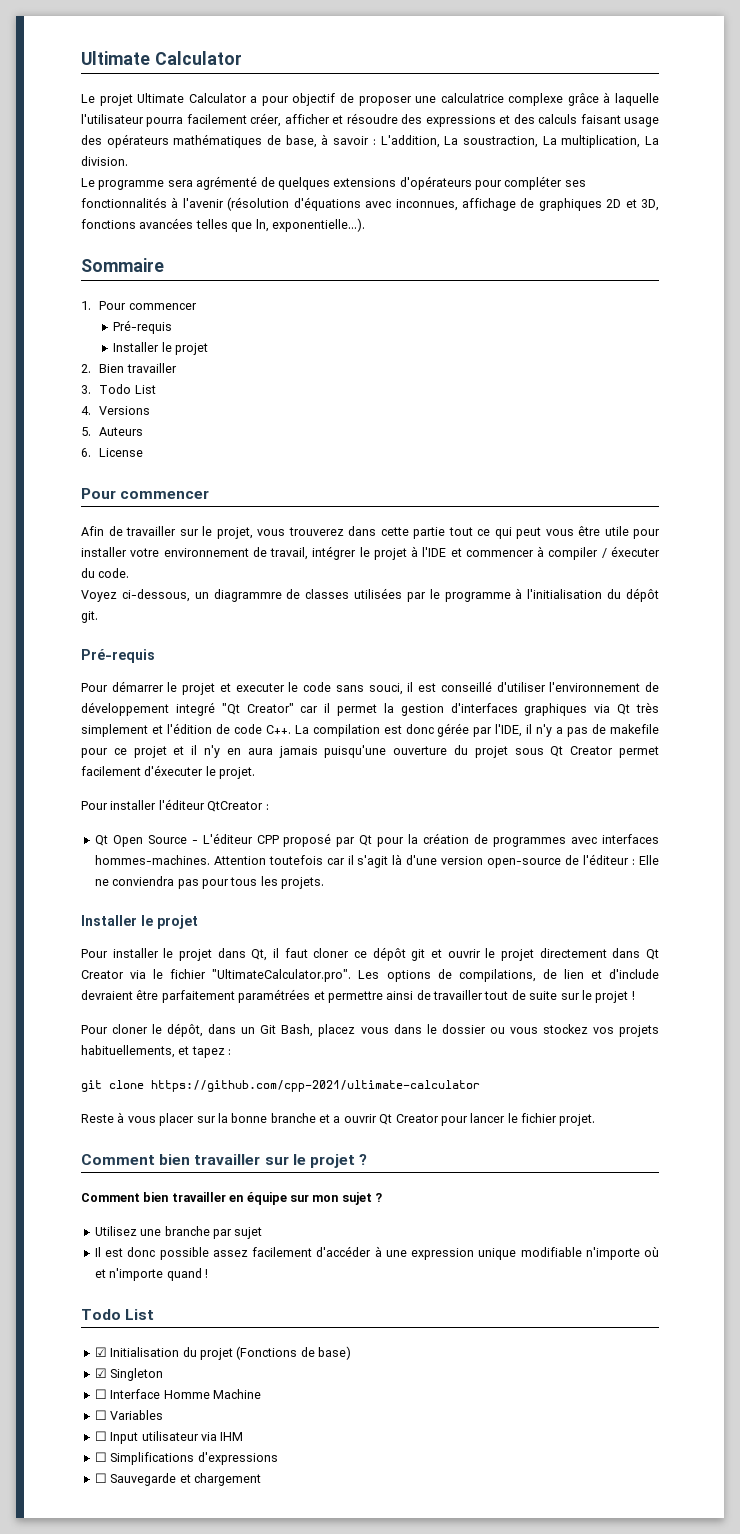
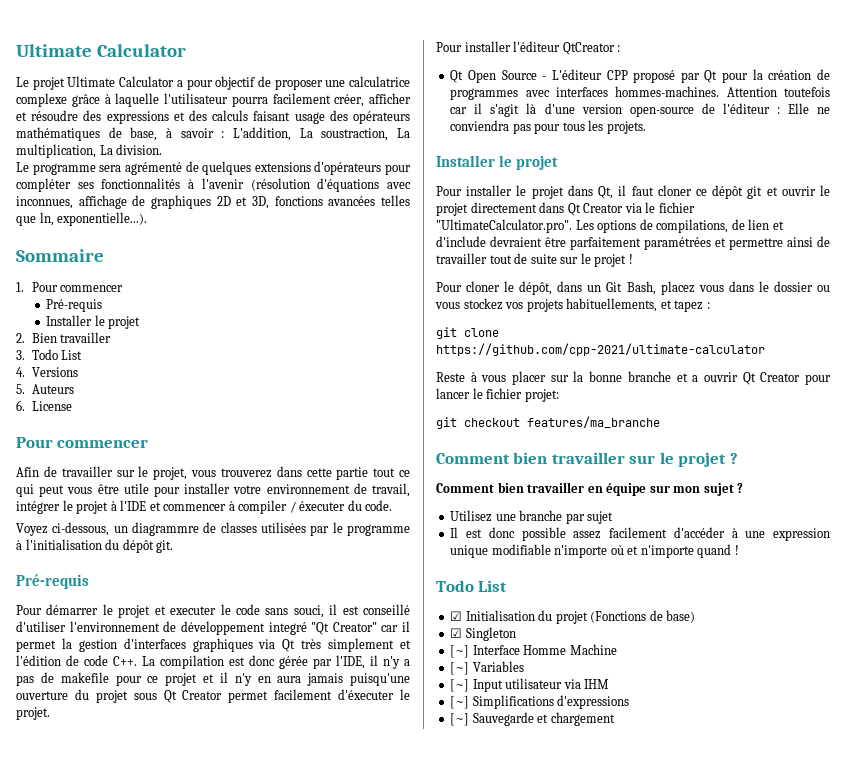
- Reste à vous placer sur la bonne branche et a ouvrir Qt Creator pour lancer le fichier projet.
+ Reste à vous placer sur la bonne branche et a ouvrir Qt Creator pour lancer le fichier projet:
+ git checkout features/ma_branche
- ☐ Interface Homme Machine
+ [~] Interface Homme Machine
- ☐ Variables
+ [~] Variables
- ☐ Input utilisateur via IHM
+ [~] Input utilisateur via IHM
- ☐ Simplifications d'expressions
+ [~] Simplifications d'expressions
- ☐ Sauvegarde et chargement
+ [~] Sauvegarde et chargement

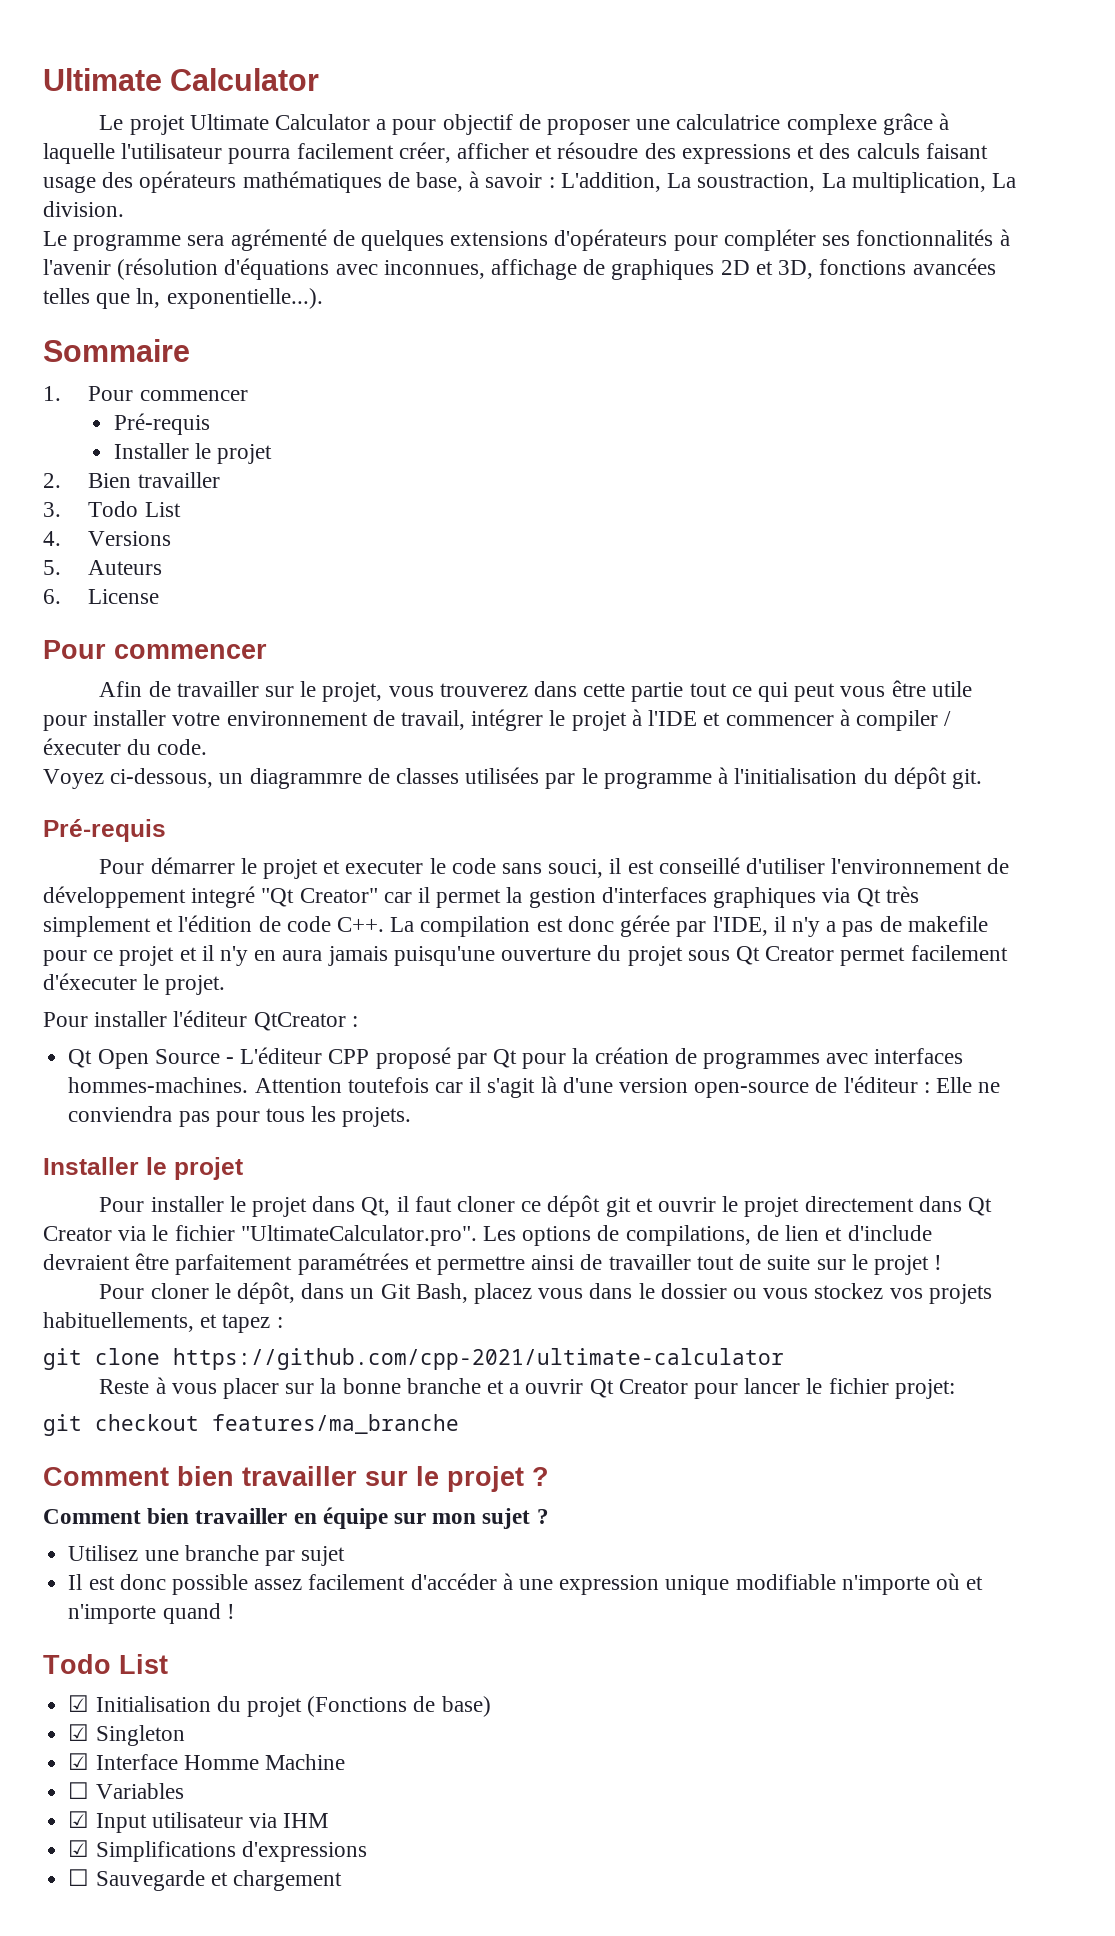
- [~] Interface Homme Machine
+ ☑ Interface Homme Machine
- [~] Variables
+ ☐ Variables
- [~] Input utilisateur via IHM
+ ☑ Input utilisateur via IHM
- [~] Simplifications d'expressions
+ ☑ Simplifications d'expressions
- [~] Sauvegarde et chargement
+ ☐ Sauvegarde et chargement

